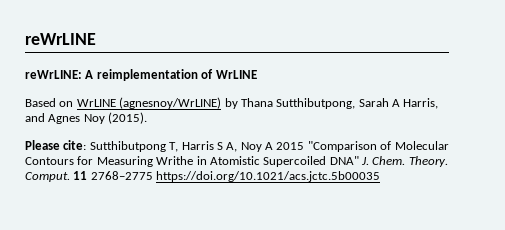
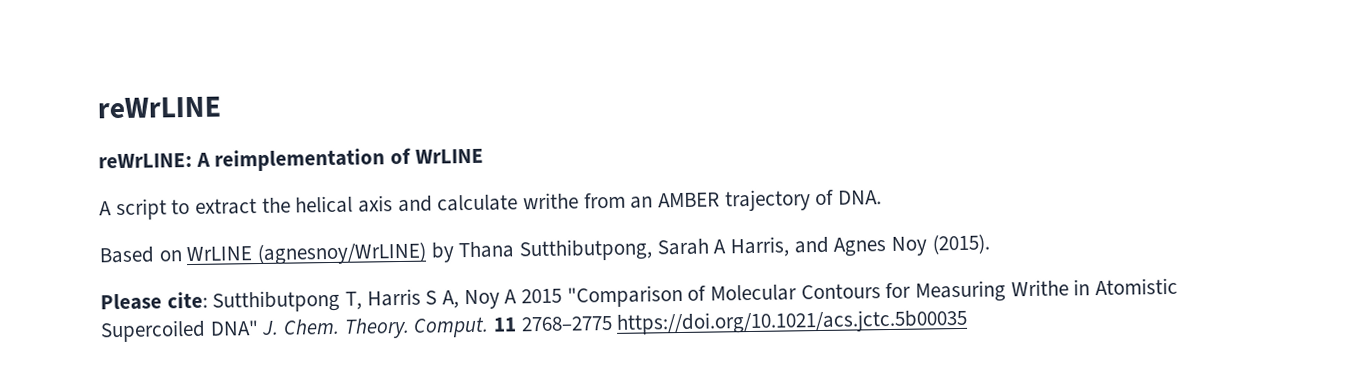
+ A script to extract the helical axis and calculate writhe from an AMBER trajectory of DNA.

